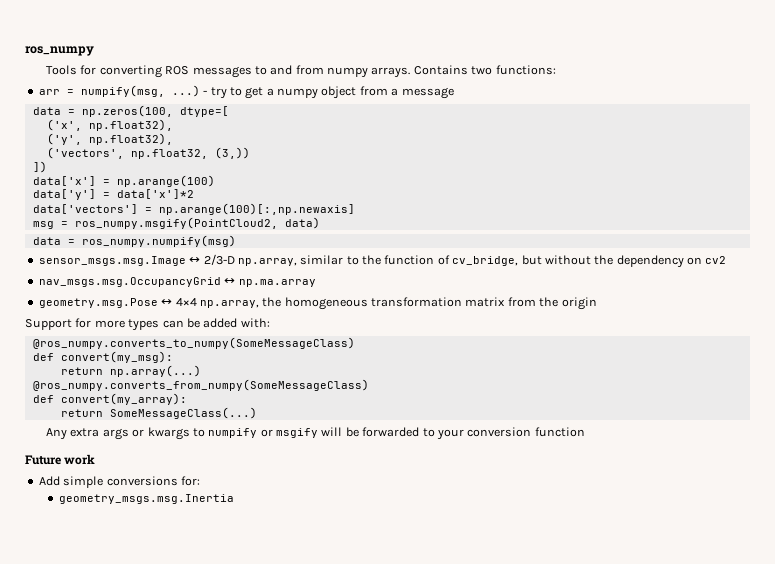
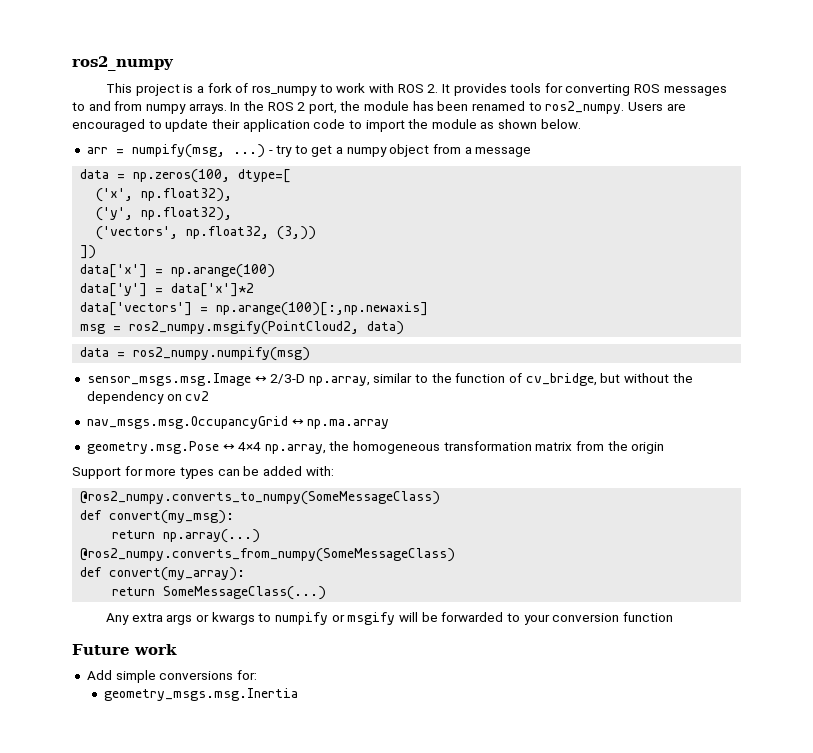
- ros_numpy
- Tools for converting ROS messages to and from numpy arrays.
+ ros2_numpy
+ This project is a fork of ros_numpy to work with ROS 2. It provides tools for converting ROS messages to and from numpy arrays.
- Contains two functions:
+ In the ROS 2 port, the module has been renamed to ros2_numpy. Users are encouraged to update their application code to import the module as shown below.
- msg = ros_numpy.msgify(PointCloud2, data)
+ msg = ros2_numpy.msgify(PointCloud2, data)
- data = ros_numpy.numpify(msg)
+ data = ros2_numpy.numpify(msg)
- @ros_numpy.converts_to_numpy(SomeMessageClass)
+ @ros2_numpy.converts_to_numpy(SomeMessageClass)
- @ros_numpy.converts_from_numpy(SomeMessageClass)
+ @ros2_numpy.converts_from_numpy(SomeMessageClass)

